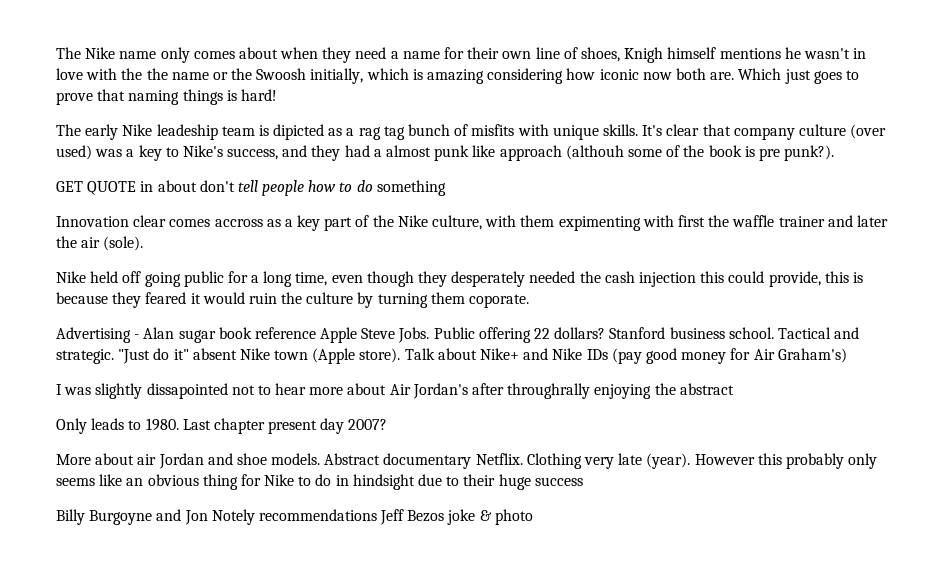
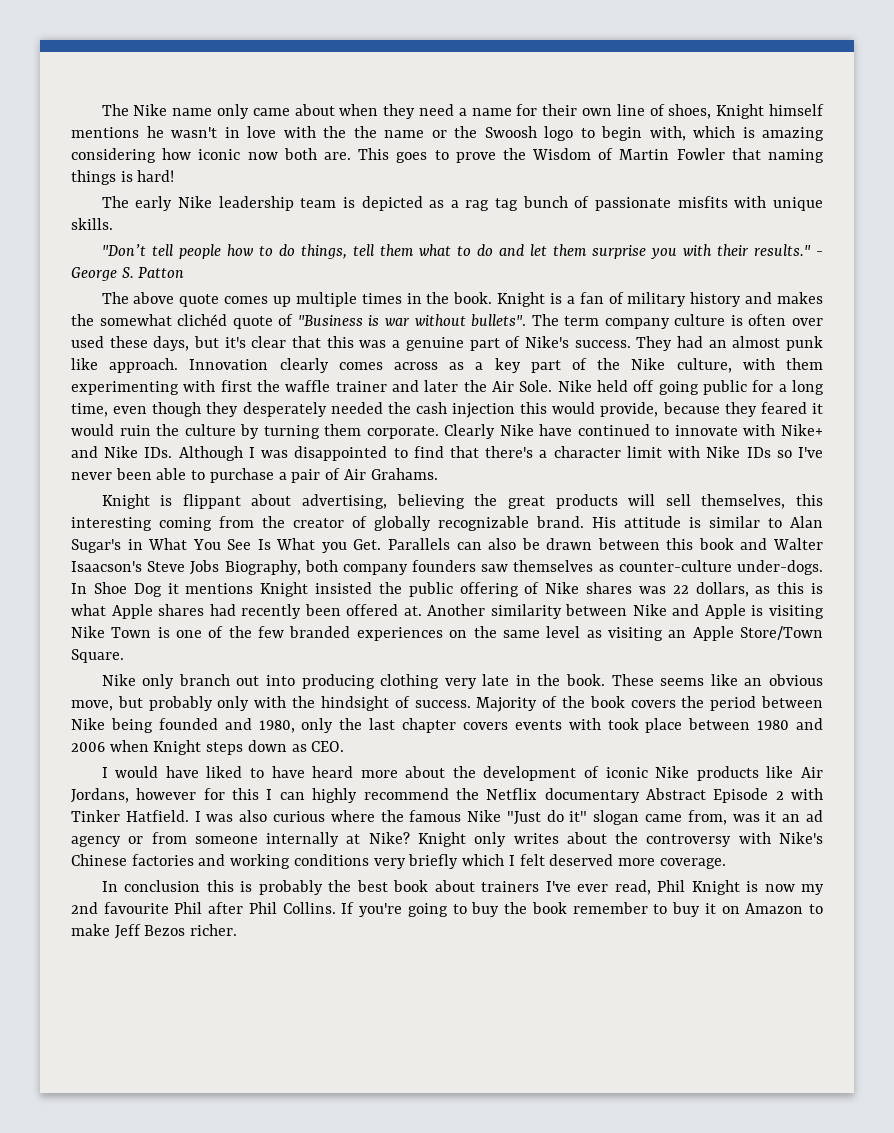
- The Nike name only comes about when they need a name for their own line of shoes, Knigh himself mentions he wasn't in love with the the name or the Swoosh initially, which is amazing considering how iconic now both are.
+ The Nike name only came about when they need a name for their own line of shoes, Knight himself mentions he wasn't in love with the the name or the Swoosh logo to begin with, which is amazing considering how iconic now both are.
- Which just goes to prove that naming things is hard!
+ This goes to prove the Wisdom of Martin Fowler that naming things is hard!
- The early Nike leadeship team is dipicted as a rag tag bunch of misfits with unique skills. It's clear that company culture (over used) was a key to Nike's success, and they had a almost punk like approach (althouh some of the book is pre punk?).
- GET QUOTE in about don't tell people how to do something
- Innovation clear comes accross as a key part of the Nike culture, with them expimenting with first the waffle trainer and later the air (sole).
- Nike held off going public for a long time, even though they desperately needed the cash injection this could provide, this is because they feared it would ruin the culture by turning them coporate.
- Advertising - Alan sugar book reference Apple Steve Jobs. Public offering 22 dollars? Stanford business school. Tactical and strategic. "Just do it" absent Nike town (Apple store). Talk about Nike+ and Nike IDs (pay good money for Air Graham's)
- I was slightly dissapointed not to hear more about Air Jordan's after throughrally enjoying the abstract
- Only leads to 1980. Last chapter present day 2007?
- More about air Jordan and shoe models. Abstract documentary Netflix. Clothing very late (year). However this probably only seems like an obvious thing for Nike to do in hindsight due to their huge success
- Billy Burgoyne and Jon Notely recommendations Jeff Bezos joke & photo
+ The early Nike leadership team is depicted as a rag tag bunch of passionate misfits with unique skills.
+ "Don’t tell people how to do things, tell them what to do and let them surprise you with their results." - George S. Patton
+ The above quote comes up multiple times in the book. Knight is a fan of military history and makes the somewhat clichéd quote of "Business is war without bullets". The term company culture is often over used these days, but it's clear that this was a genuine part of Nike's success. They had an almost punk like approach. Innovation clearly comes across as a key part of the Nike culture, with them experimenting with first the waffle trainer and later the Air Sole. Nike held off going public for a long time, even though they desperately needed the cash injection this would provide, because they feared it would ruin the culture by turning them corporate. Clearly Nike have continued to innovate with Nike+ and Nike IDs. Although I was disappointed to find that there's a character limit with Nike IDs so I've never been able to purchase a pair of Air Grahams.
+ Knight is flippant about advertising, believing the great products will sell themselves, this interesting coming from the creator of globally recognizable brand. His attitude is similar to Alan Sugar's in What You See Is What you Get. Parallels can also be drawn between this book and Walter Isaacson's Steve Jobs Biography, both company founders saw themselves as counter-culture under-dogs. In Shoe Dog it mentions Knight insisted the public offering of Nike shares was 22 dollars, as this is what Apple shares had recently been offered at. Another similarity between Nike and Apple is visiting Nike Town is one of the few branded experiences on the same level as visiting an Apple Store/Town Square.
+ Nike only branch out into producing clothing very late in the book. These seems like an obvious move, but probably only with the hindsight of success. Majority of the book covers the period between Nike being founded and 1980, only the last chapter covers events with took place between 1980 and 2006 when Knight steps down as CEO.
+ I would have liked to have heard more about the development of iconic Nike products like Air Jordans, however for this I can highly recommend the Netflix documentary Abstract Episode 2 with Tinker Hatfield. I was also curious where the famous Nike "Just do it" slogan came from, was it an ad agency or from someone internally at Nike? Knight only writes about the controversy with Nike's Chinese factories and working conditions very briefly which I felt deserved more coverage.
+ In conclusion this is probably the best book about trainers I've ever read, Phil Knight is now my 2nd favourite Phil after Phil Collins. If you're going to buy the book remember to buy it on Amazon to make Jeff Bezos richer.

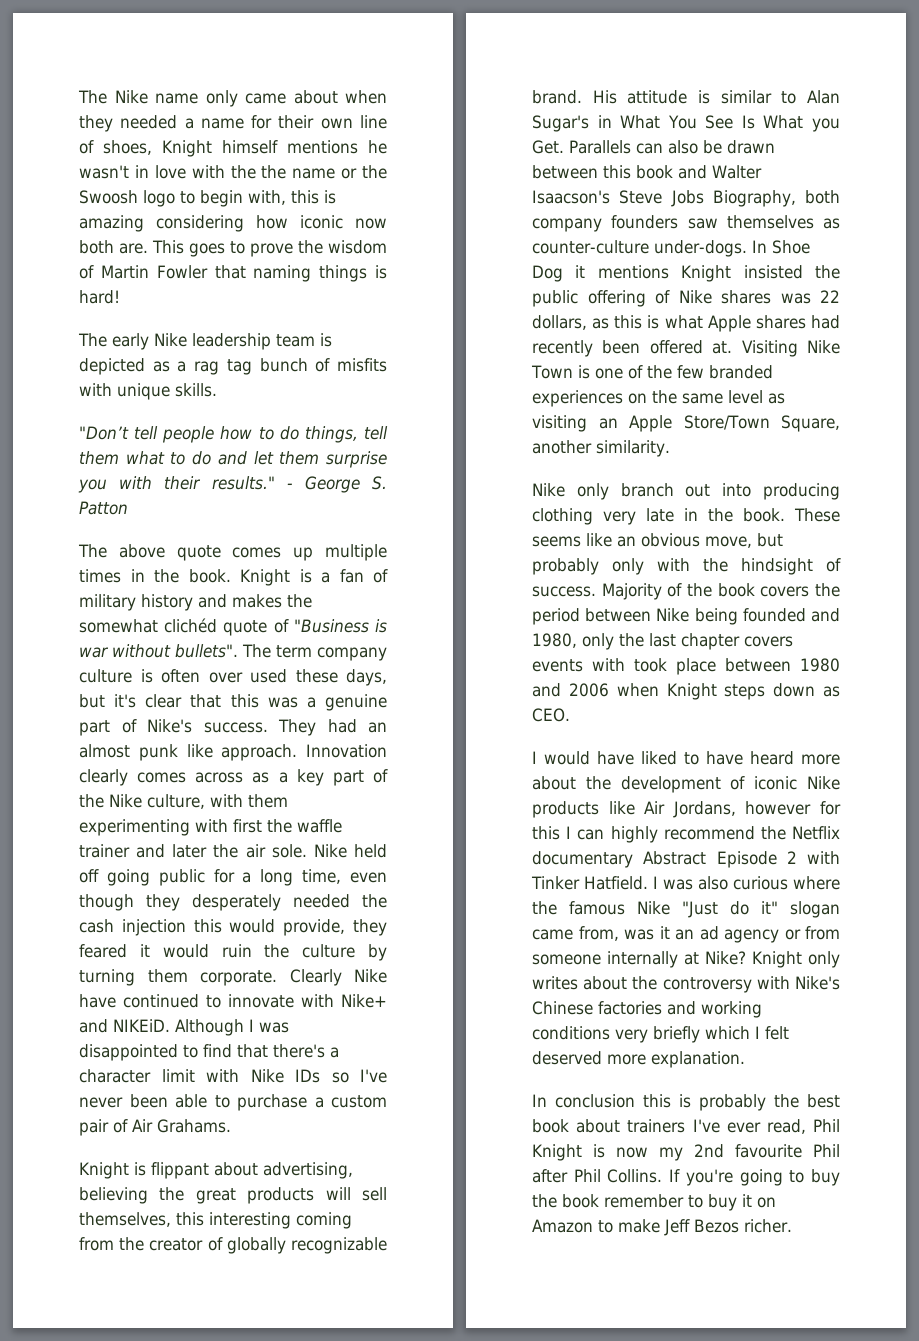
- The Nike name only came about when they need a name for their own line of shoes, Knight himself mentions he wasn't in love with the the name or the Swoosh logo to begin with, which is amazing considering how iconic now both are.
+ The Nike name only came about when they needed a name for their own line of shoes, Knight himself mentions he wasn't in love with the the name or the Swoosh logo to begin with, this is amazing considering how iconic now both are.
- This goes to prove the Wisdom of Martin Fowler that naming things is hard!
+ This goes to prove the wisdom of Martin Fowler that naming things is hard!
- The early Nike leadership team is depicted as a rag tag bunch of passionate misfits with unique skills.
+ The early Nike leadership team is depicted as a rag tag bunch of misfits with unique skills.
- Innovation clearly comes across as a key part of the Nike culture, with them experimenting with first the waffle trainer and later the Air Sole.
+ Innovation clearly comes across as a key part of the Nike culture, with them experimenting with first the waffle trainer and later the air sole.
- Nike held off going public for a long time, even though they desperately needed the cash injection this would provide, because they feared it would ruin the culture by turning them corporate.
+ Nike held off going public for a long time, even though they desperately needed the cash injection this would provide, they feared it would ruin the culture by turning them corporate.
- Clearly Nike have continued to innovate with Nike+ and Nike IDs. Although I was disappointed to find that there's a character limit with Nike IDs so I've never been able to purchase a pair of Air Grahams.
+ Clearly Nike have continued to innovate with Nike+ and NIKEiD. Although I was disappointed to find that there's a character limit with Nike IDs so I've never been able to purchase a custom pair of Air Grahams.
- Another similarity between Nike and Apple is visiting Nike Town is one of the few branded experiences on the same level as visiting an Apple Store/Town Square.
+ Visiting Nike Town is one of the few branded experiences on the same level as visiting an Apple Store/Town Square, another similarity.
- Knight only writes about the controversy with Nike's Chinese factories and working conditions very briefly which I felt deserved more coverage.
+ Knight only writes about the controversy with Nike's Chinese factories and working conditions very briefly which I felt deserved more explanation.

